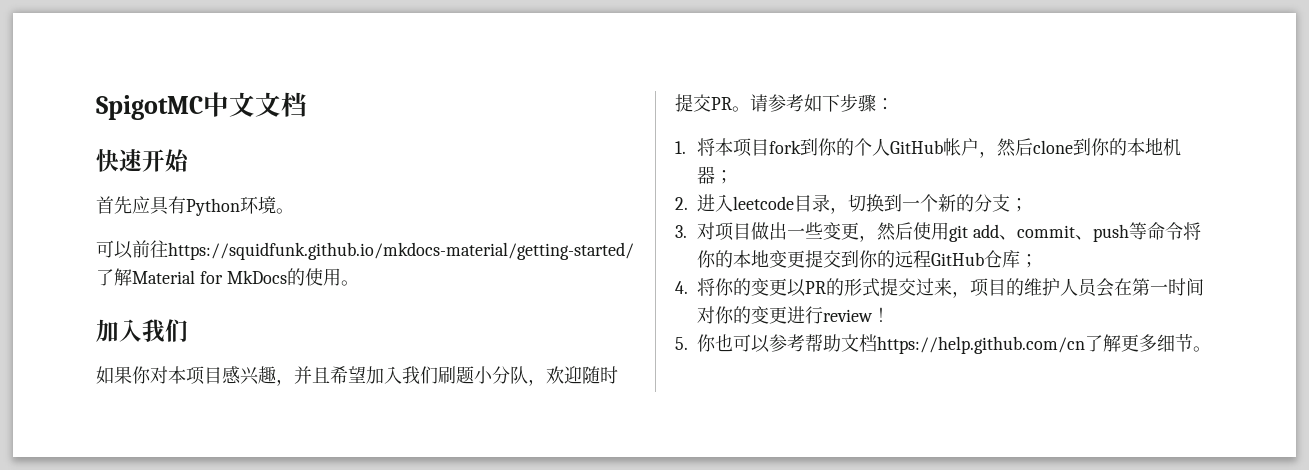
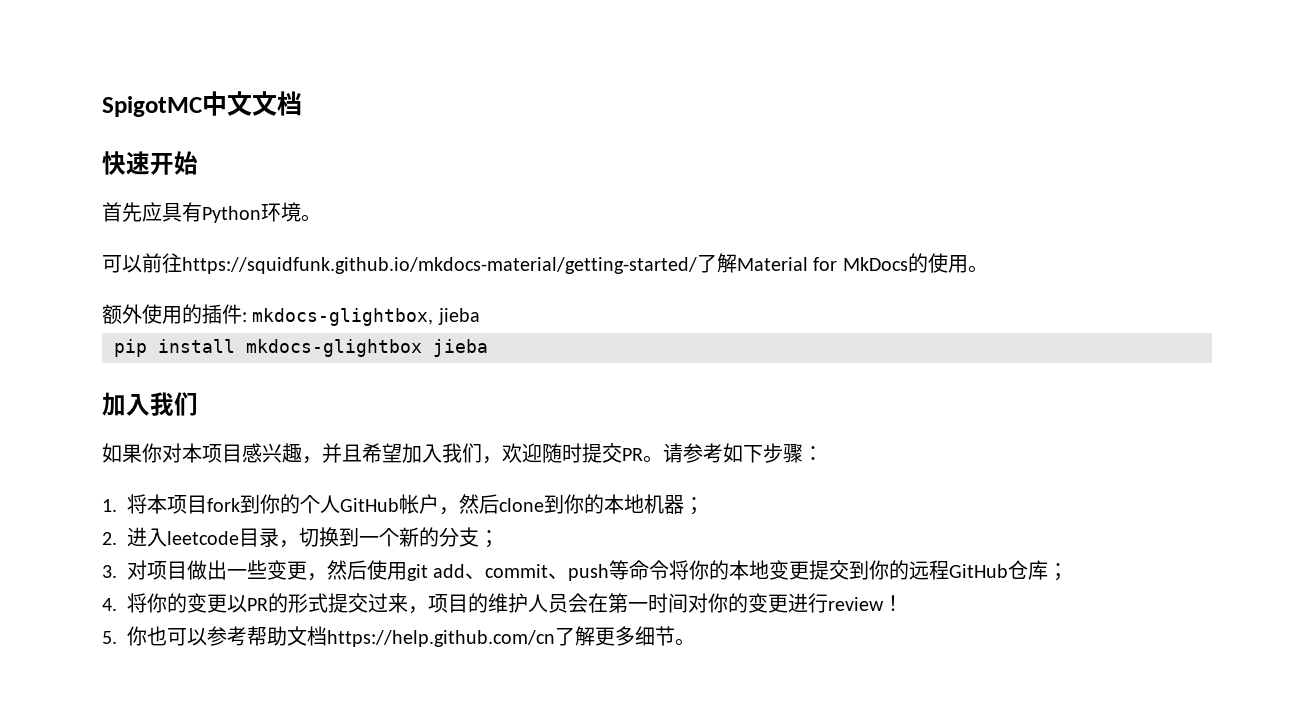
+ 额外使用的插件: mkdocs-glightbox, jieba
+ pip install mkdocs-glightbox jieba
- 如果你对本项目感兴趣，并且希望加入我们刷题小分队，欢迎随时提交PR。
+ 如果你对本项目感兴趣，并且希望加入我们，欢迎随时提交PR。

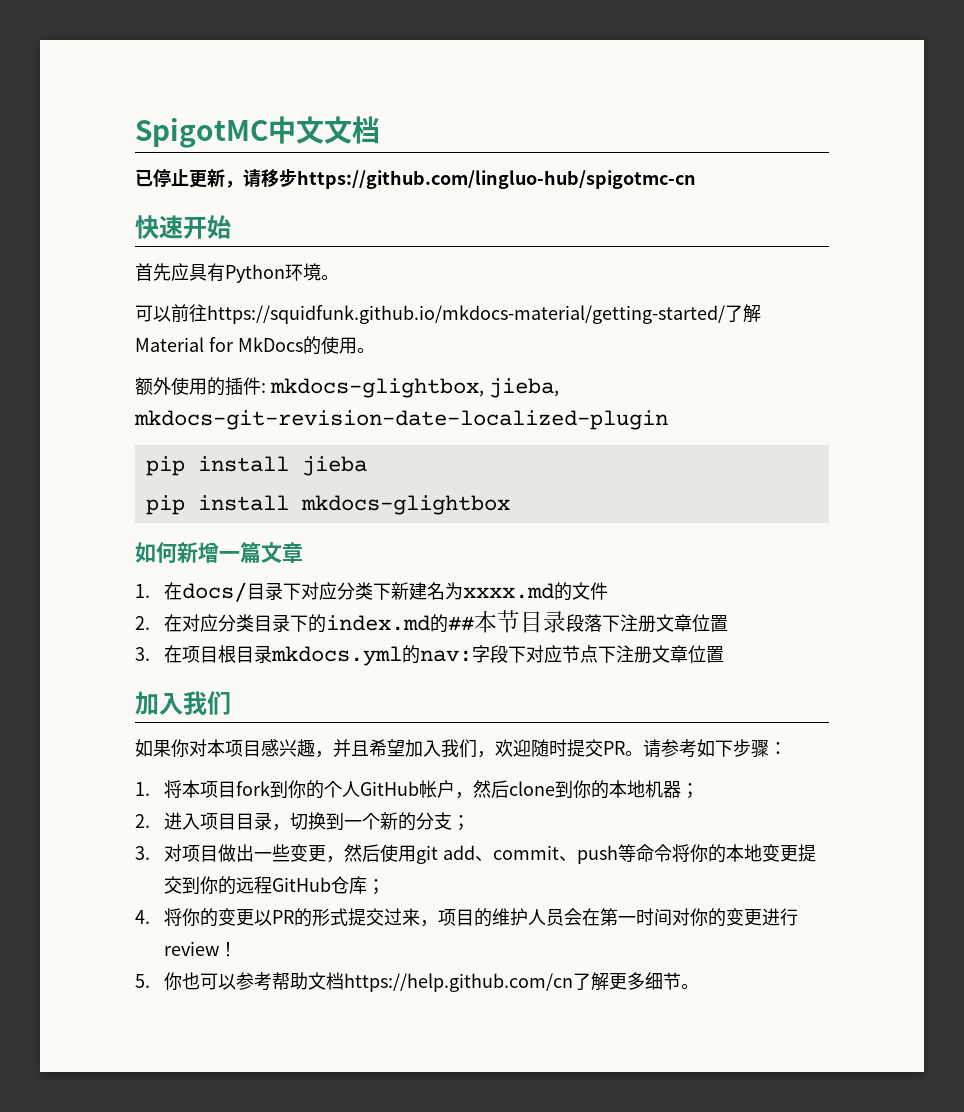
+ 已停止更新，请移步https://github.com/lingluo-hub/spigotmc-cn
- 额外使用的插件: mkdocs-glightbox, jieba
+ 额外使用的插件: mkdocs-glightbox, jieba, mkdocs-git-revision-date-localized-plugin
+ pip install jieba
- pip install mkdocs-glightbox jieba
+ pip install mkdocs-glightbox
+ 如何新增一篇文章
+ 1.在docs/目录下对应分类下新建名为xxxx.md的文件
+ 2.在对应分类目录下的index.md的##本节目录段落下注册文章位置
+ 3.在项目根目录mkdocs.yml的nav:字段下对应节点下注册文章位置
- 2.进入leetcode目录，切换到一个新的分支；
+ 2.进入项目目录，切换到一个新的分支；

